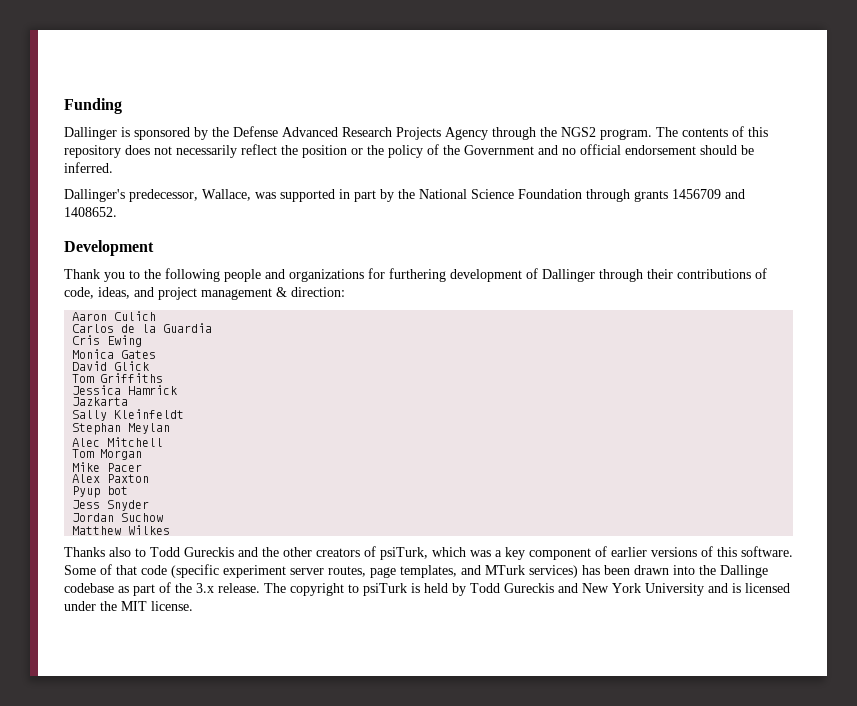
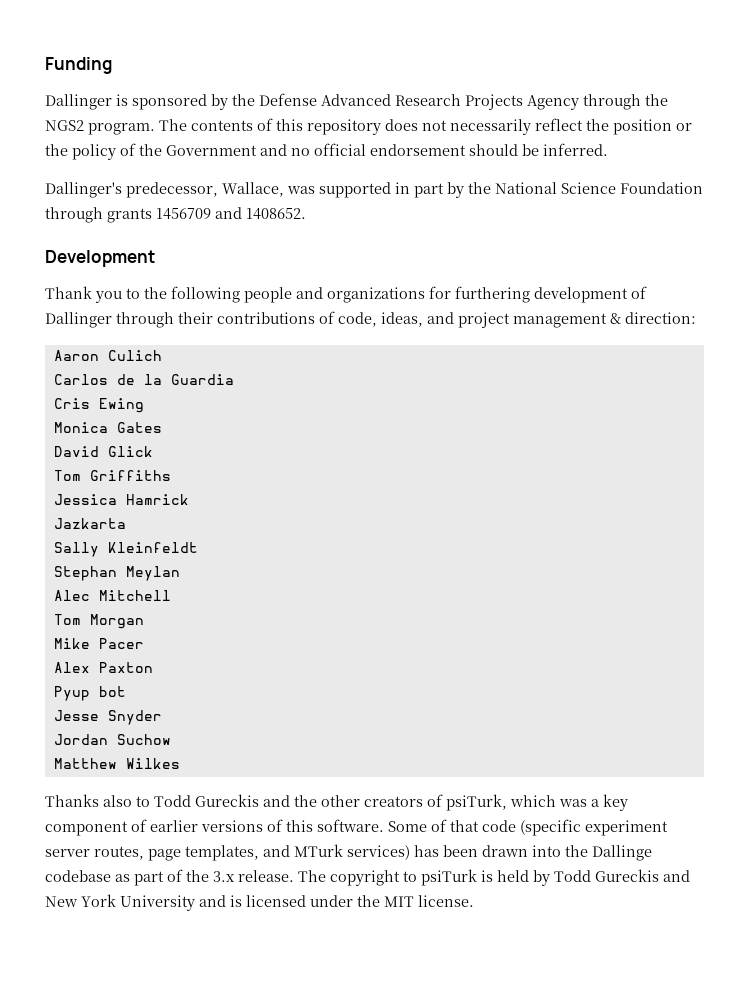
- Jess Snyder
+ Jesse Snyder

